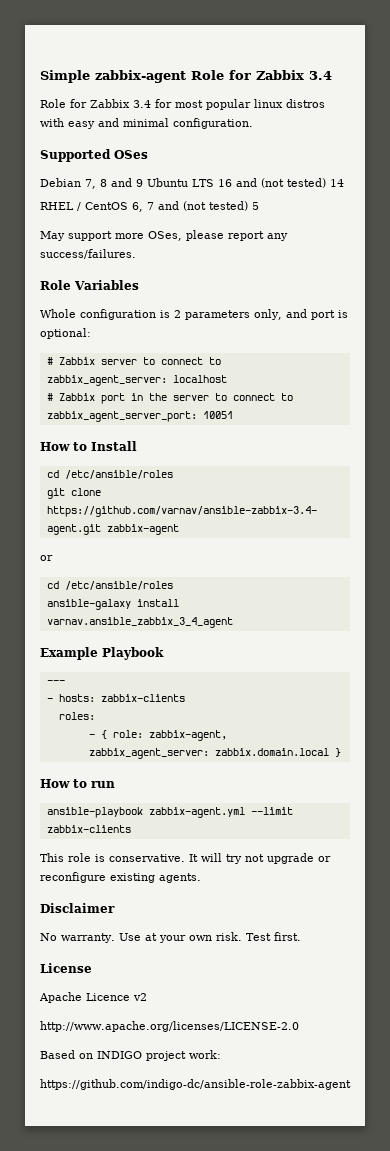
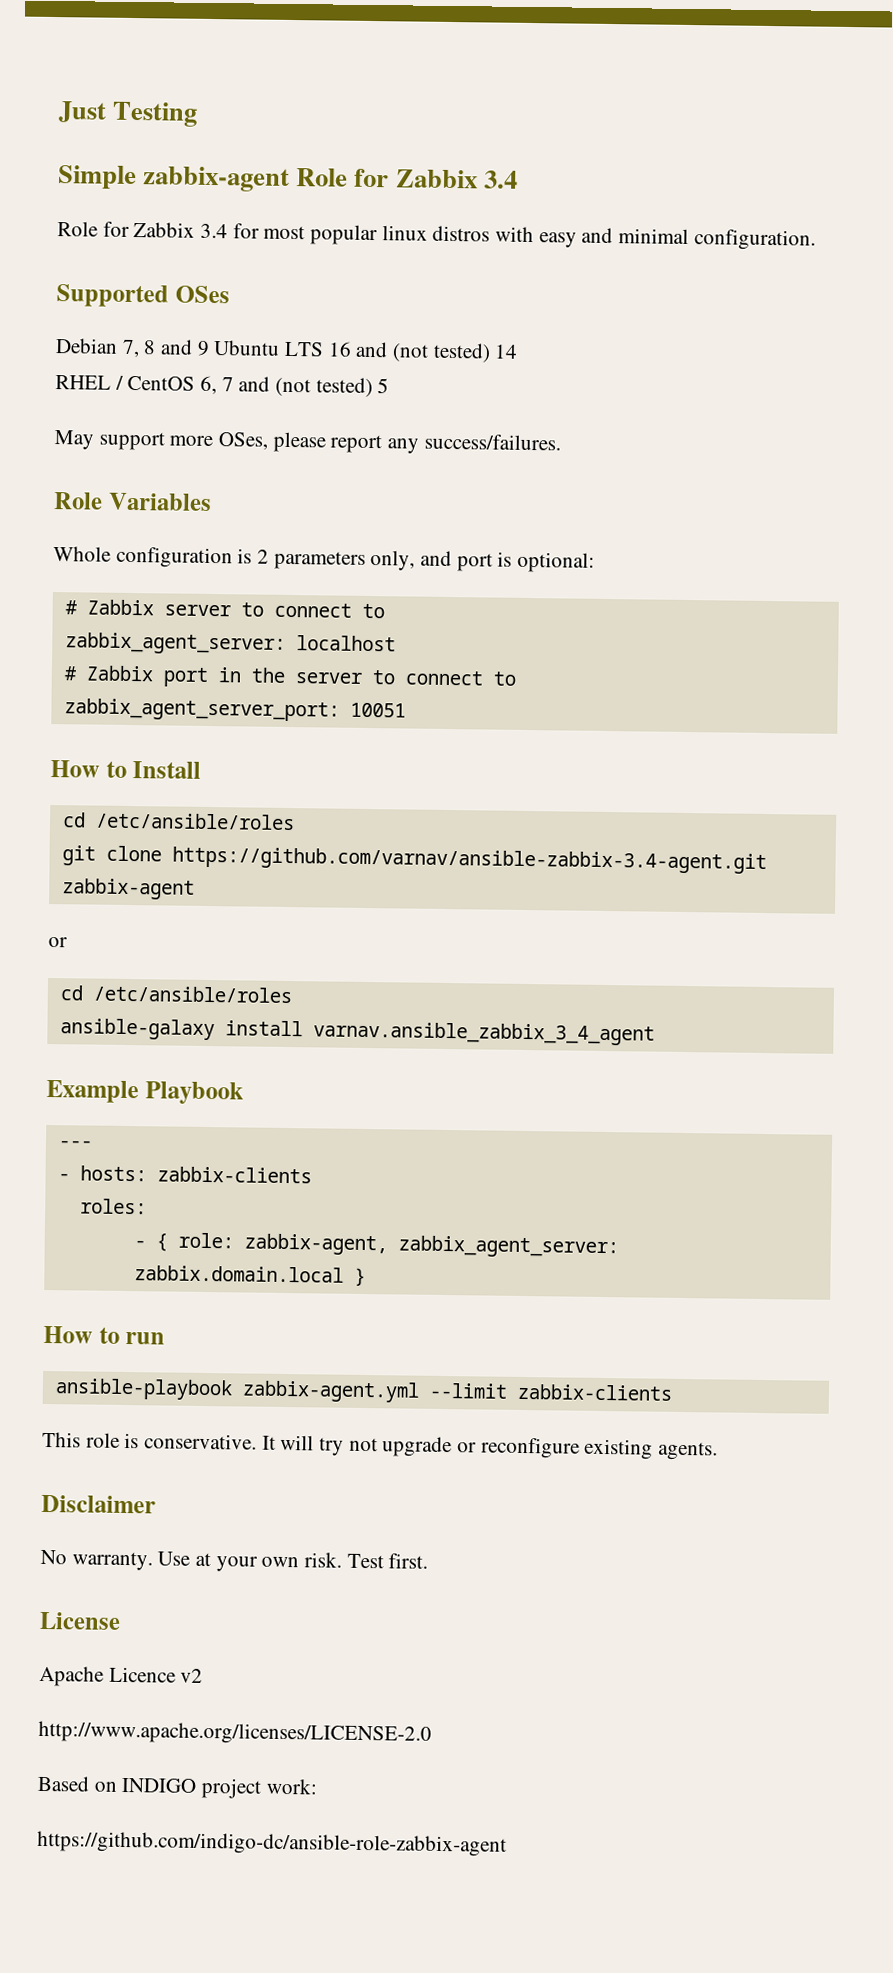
+ Just Testing

